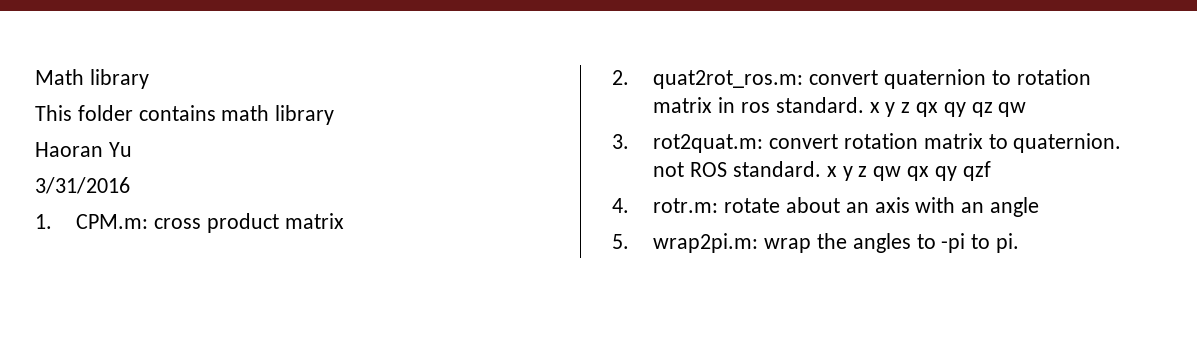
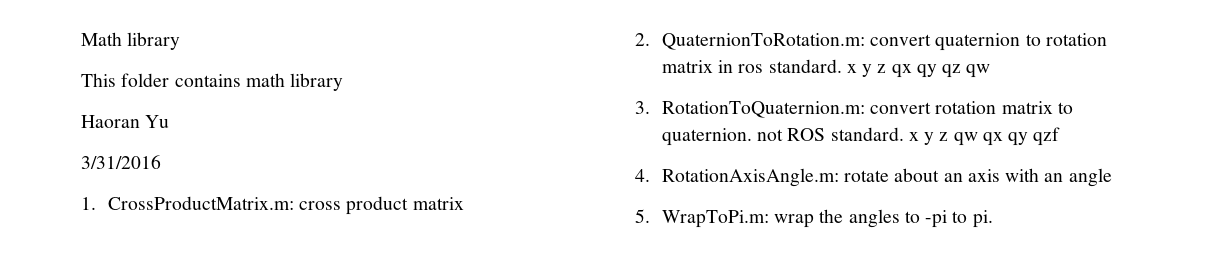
- 1. CPM.m: cross product matrix
+ 1. CrossProductMatrix.m: cross product matrix
- 2. quat2rot_ros.m: convert quaternion to rotation matrix in ros standard. x y z qx qy qz qw
+ 2. QuaternionToRotation.m: convert quaternion to rotation matrix in ros standard. x y z qx qy qz qw
- 3. rot2quat.m: convert rotation matrix to quaternion. not ROS standard. x y z qw qx qy qzf
+ 3. RotationToQuaternion.m: convert rotation matrix to quaternion. not ROS standard. x y z qw qx qy qzf
- 4. rotr.m: rotate about an axis with an angle
+ 4. RotationAxisAngle.m: rotate about an axis with an angle
- 5. wrap2pi.m: wrap the angles to -pi to pi.
+ 5. WrapToPi.m: wrap the angles to -pi to pi.

